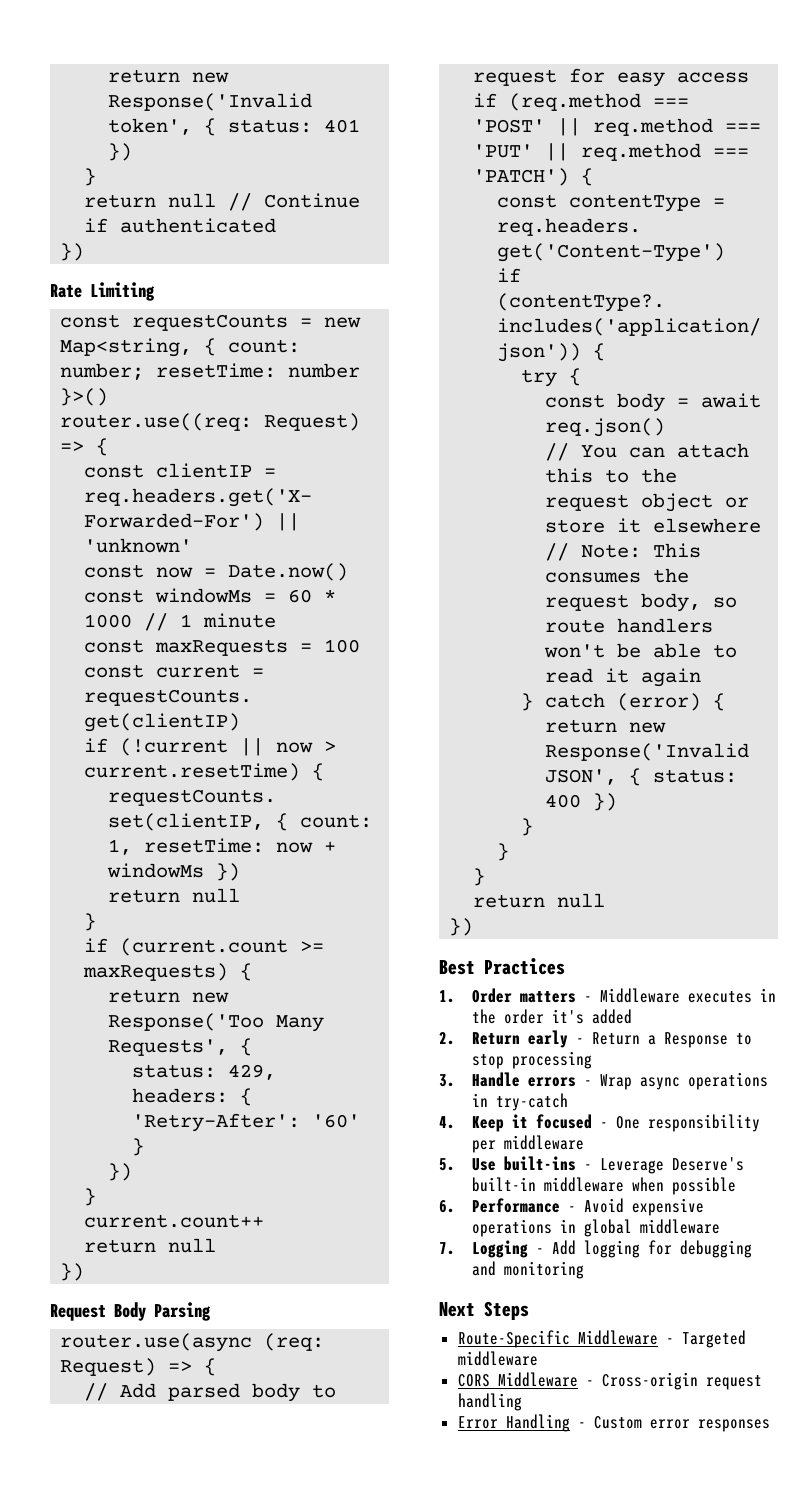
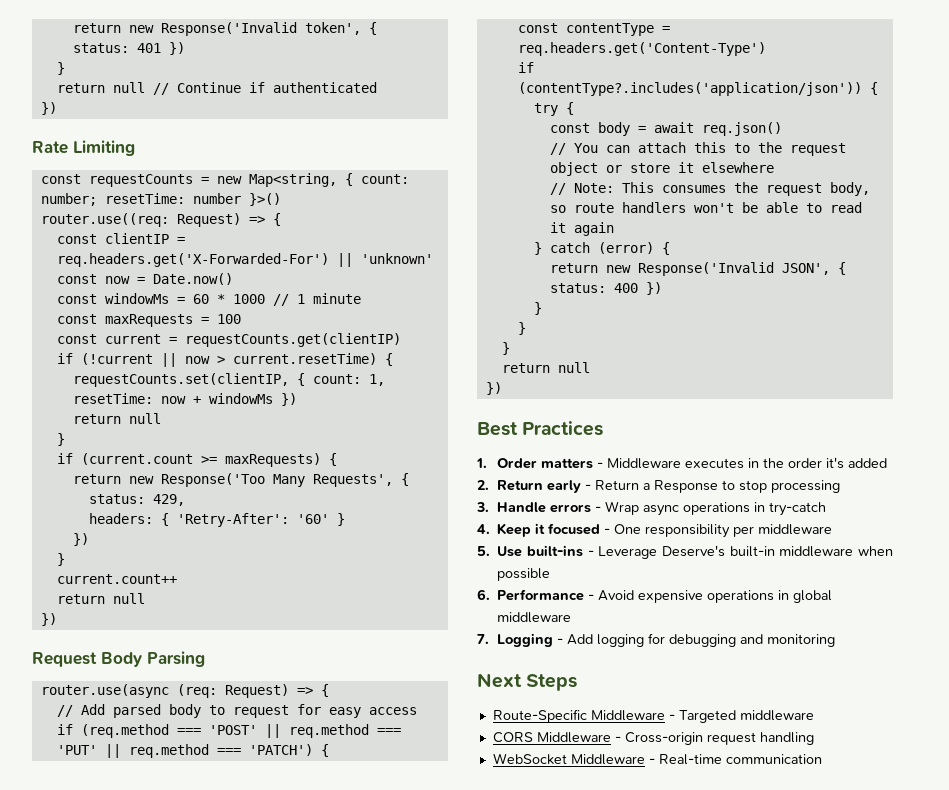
- Error Handling - Custom error responses
+ WebSocket Middleware - Real-time communication

